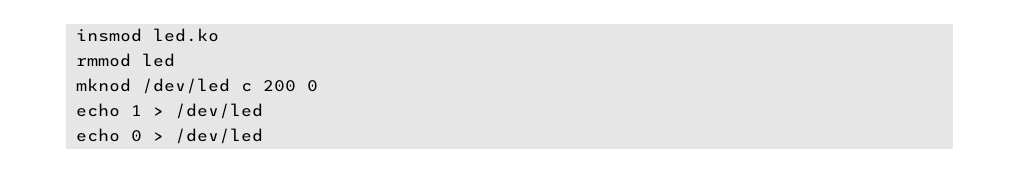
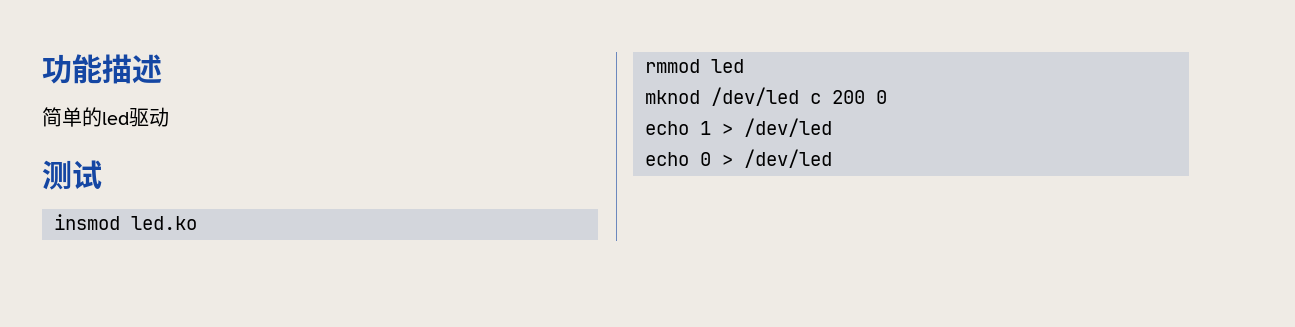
+ 功能描述
+ 简单的led驱动
+ 测试

